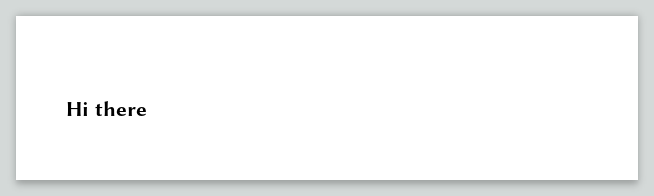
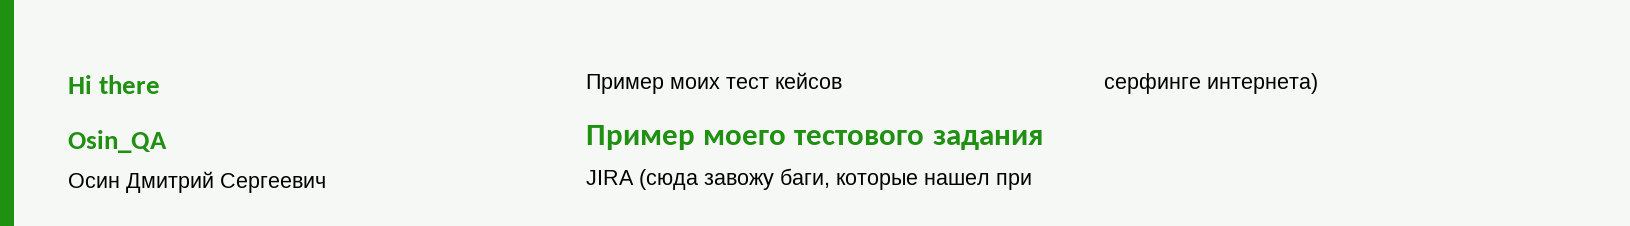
+ Osin_QA
+ Осин Дмитрий Сергеевич
+ Пример моих тест кейсов
+ Пример моего тестового задания
+ JIRA (cюда завожу баги, которые нашел при серфинге интернета)

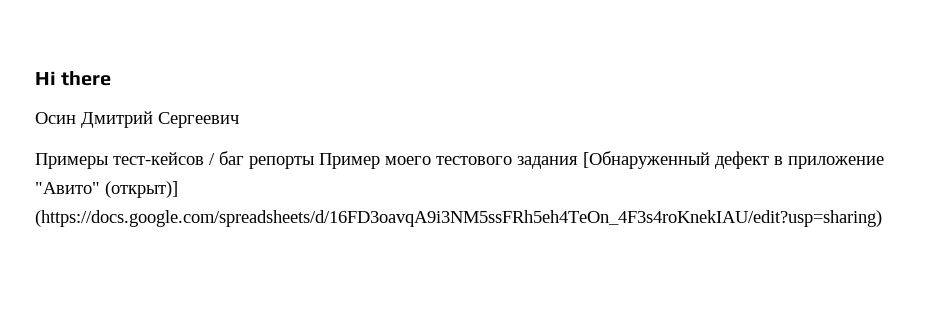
- Osin_QA
- Пример моих тест кейсов
- Пример моего тестового задания
- JIRA (cюда завожу баги, которые нашел при серфинге интернета)
+ Примеры тест-кейсов / баг репорты Пример моего тестового задания [Обнаруженный дефект в приложение "Авито" (открыт)] (https://docs.google.com/spreadsheets/d/16FD3oavqA9i3NM5ssFRh5eh4TeOn_4F3s4roKnekIAU/edit?usp=sharing)

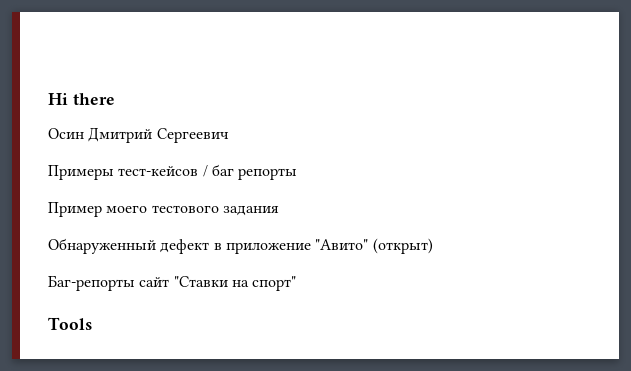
- Примеры тест-кейсов / баг репорты Пример моего тестового задания [Обнаруженный дефект в приложение "Авито" (открыт)] (https://docs.google.com/spreadsheets/d/16FD3oavqA9i3NM5ssFRh5eh4TeOn_4F3s4roKnekIAU/edit?usp=sharing)
+ Примеры тест-кейсов / баг репорты
+ Пример моего тестового задания
+ Обнаруженный дефект в приложение "Авито" (открыт)
+ Баг-репорты сайт "Ставки на спорт"
+ Tools

